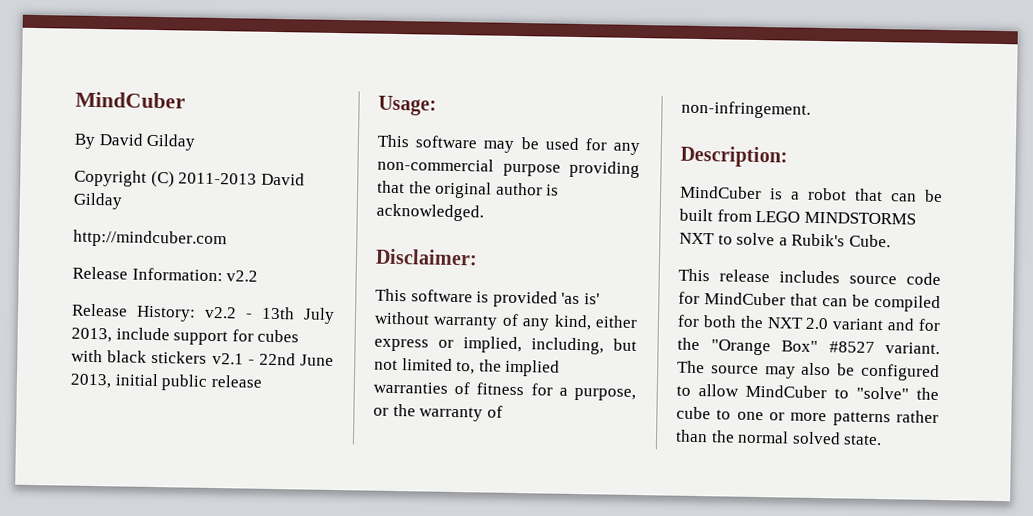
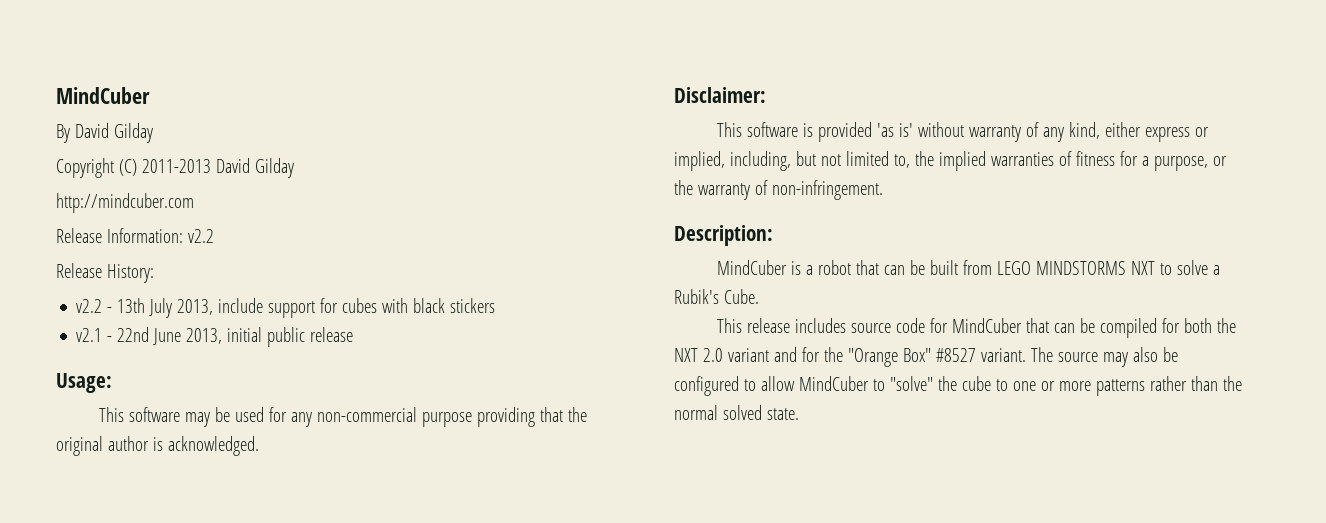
- Release History: v2.2 - 13th July 2013, include support for cubes with black stickers v2.1 - 22nd June 2013, initial public release
+ Release History:
+ v2.2 - 13th July 2013, include support for cubes with black stickers
+ v2.1 - 22nd June 2013, initial public release

